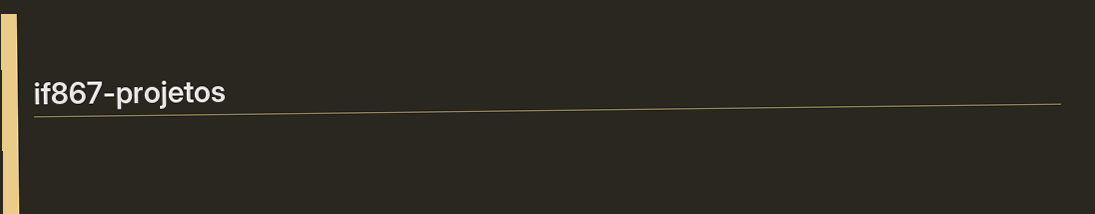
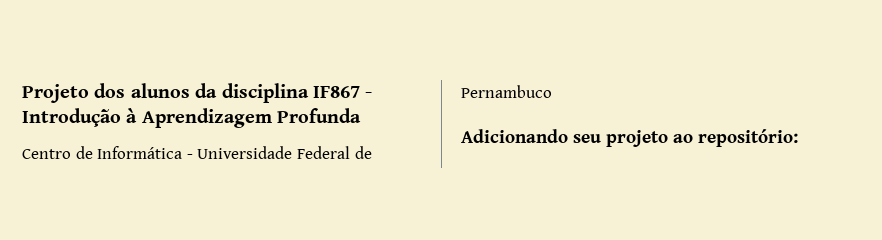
- if867-projetos
+ Projeto dos alunos da disciplina IF867 - Introdução à Aprendizagem Profunda
+ Centro de Informática - Universidade Federal de Pernambuco
+ Adicionando seu projeto ao repositório:

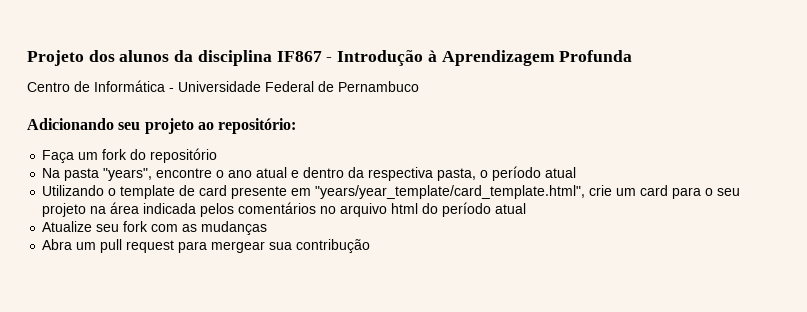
+ Faça um fork do repositório
+ Na pasta "years", encontre o ano atual e dentro da respectiva pasta, o período atual
+ Utilizando o template de card presente em "years/year_template/card_template.html", crie um card para o seu projeto na área indicada pelos comentários no arquivo html do período atual
+ Atualize seu fork com as mudanças
+ Abra um pull request para mergear sua contribução

